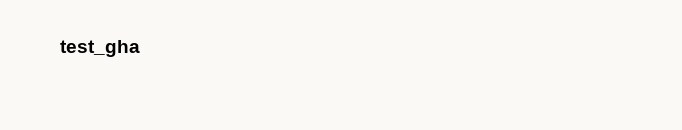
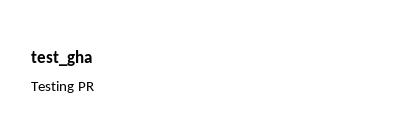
+ Testing PR

